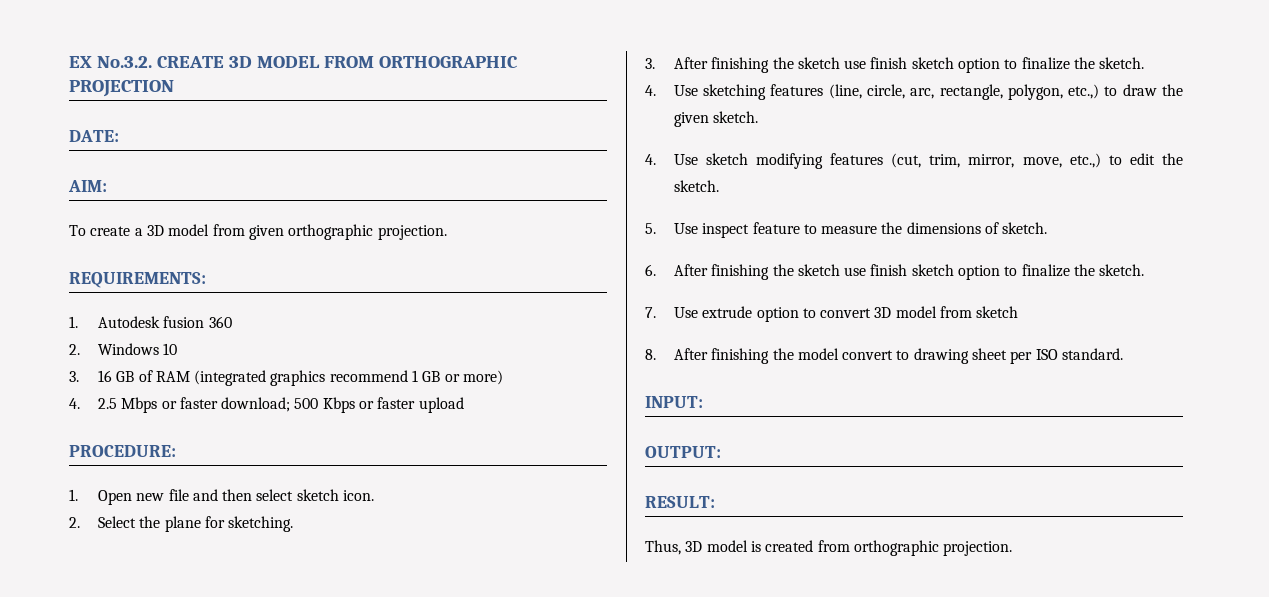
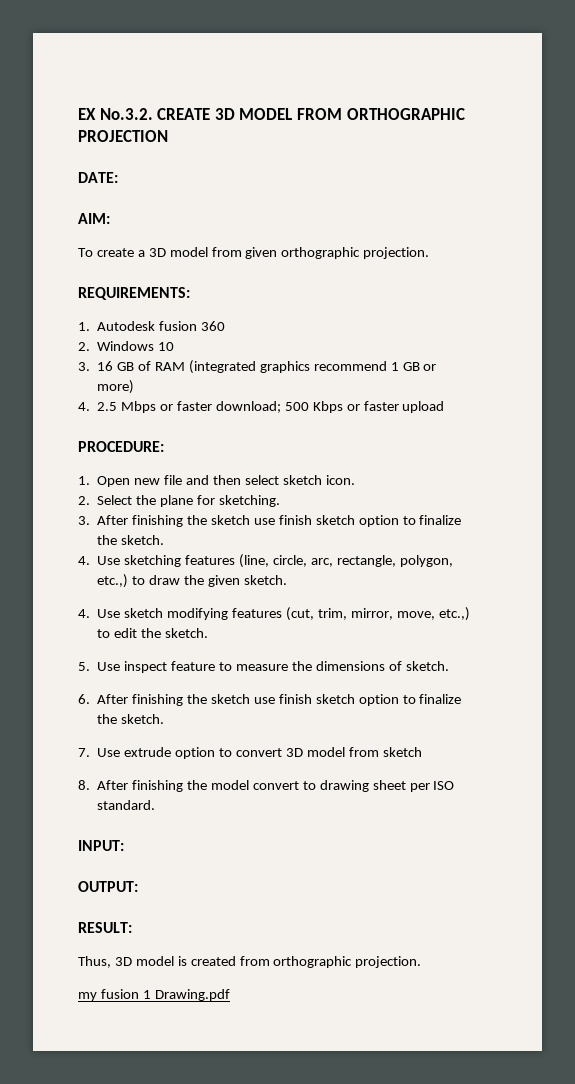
+ my fusion 1 Drawing.pdf

